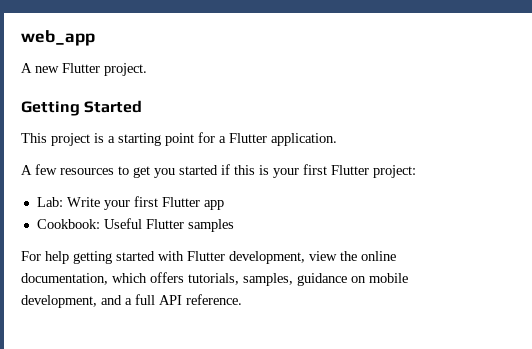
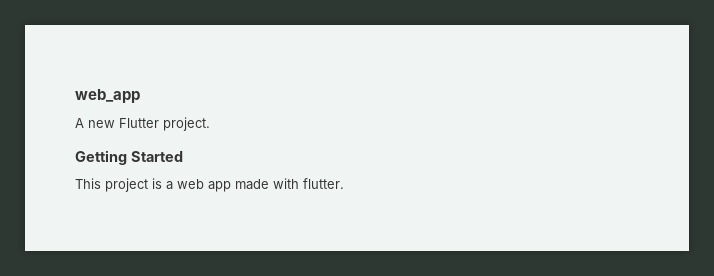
- This project is a starting point for a Flutter application.
- A few resources to get you started if this is your first Flutter project:
- Lab: Write your first Flutter app
- Cookbook: Useful Flutter samples
- For help getting started with Flutter development, view the online documentation, which offers tutorials, samples, guidance on mobile development, and a full API reference.
+ This project is a web app made with flutter.

